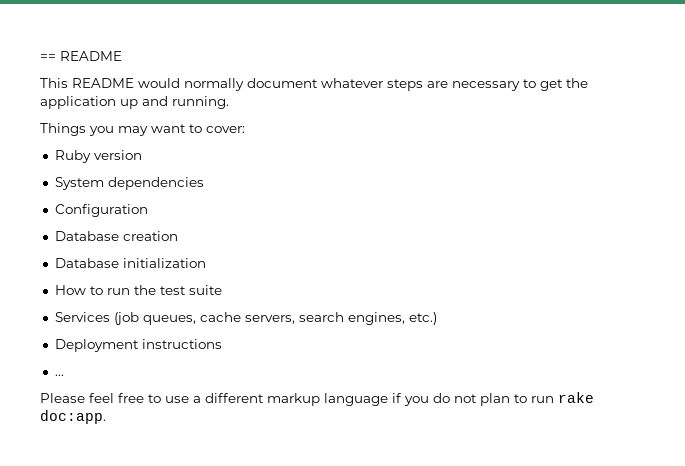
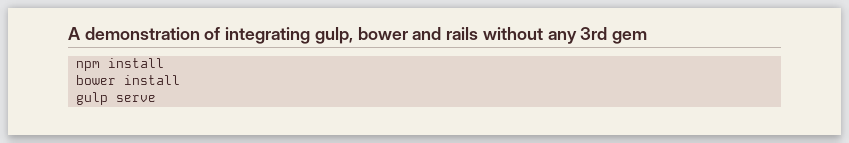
- == README
- This README would normally document whatever steps are necessary to get the application up and running.
- Things you may want to cover:
- Ruby version
- System dependencies
- Configuration
- Database creation
- Database initialization
- How to run the test suite
- Services (job queues, cache servers, search engines, etc.)
- Deployment instructions
- ...
- Please feel free to use a different markup language if you do not plan to run rake doc:app.
+ A demonstration of integrating gulp, bower and rails without any 3rd gem
+ npm install
+ bower install
+ gulp serve

